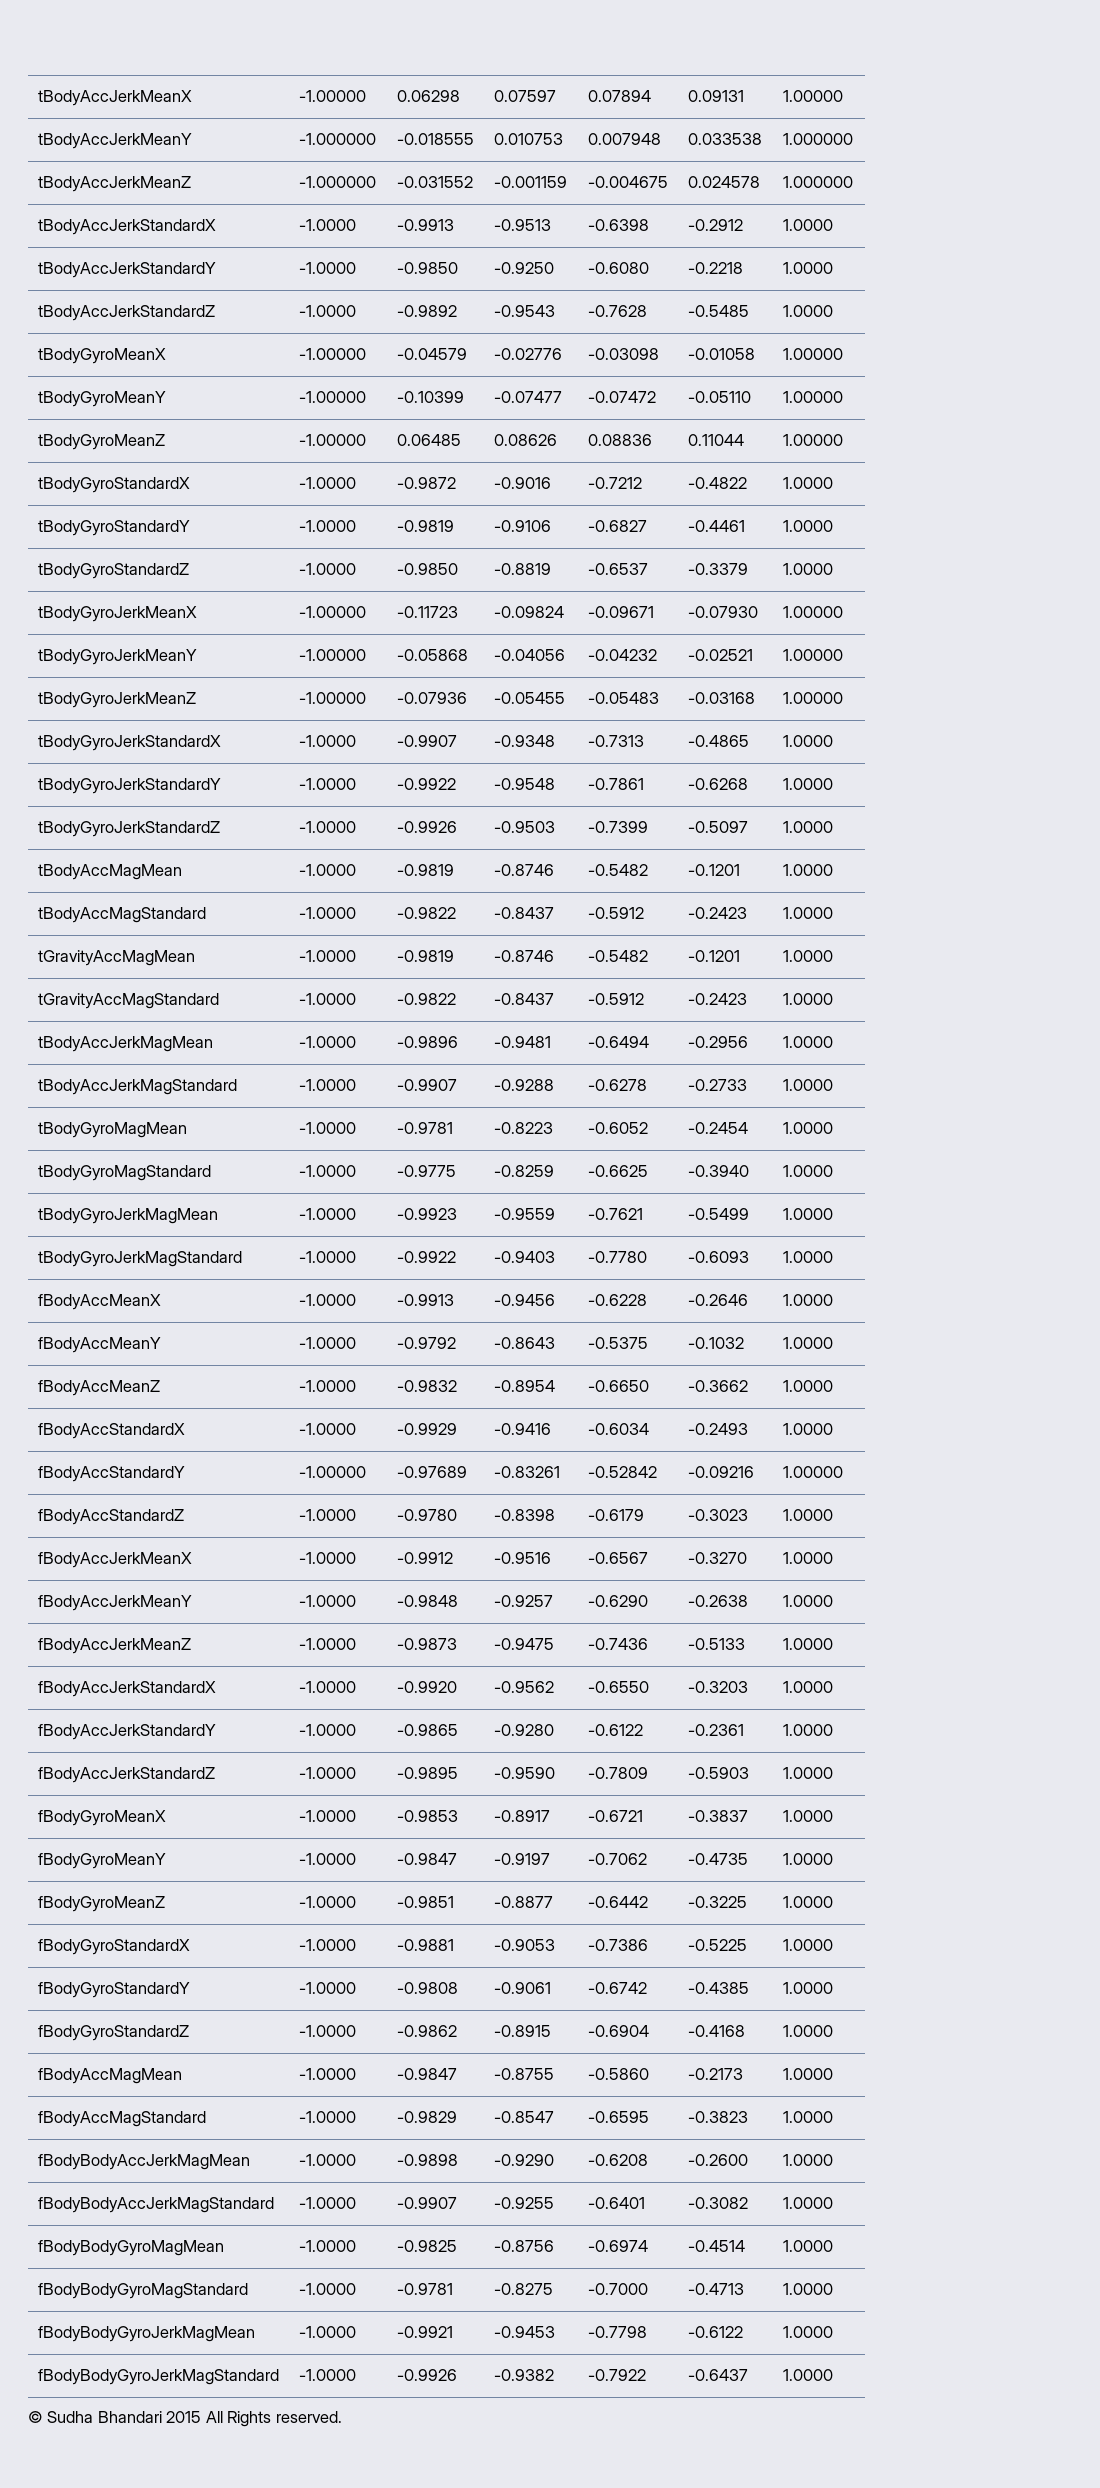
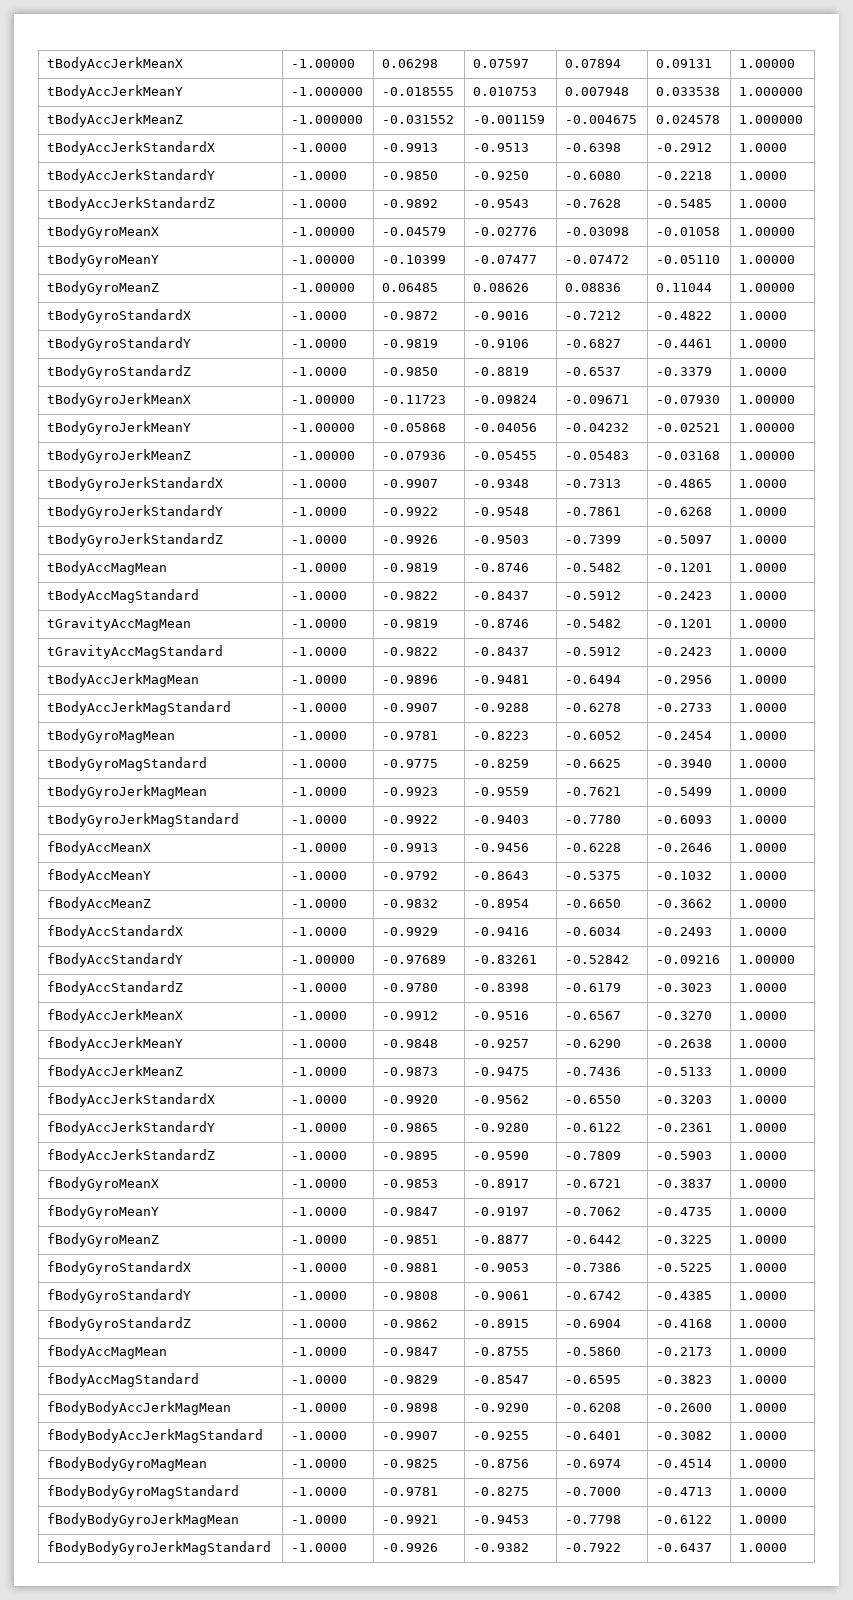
- © Sudha Bhandari 2015 All Rights reserved.

